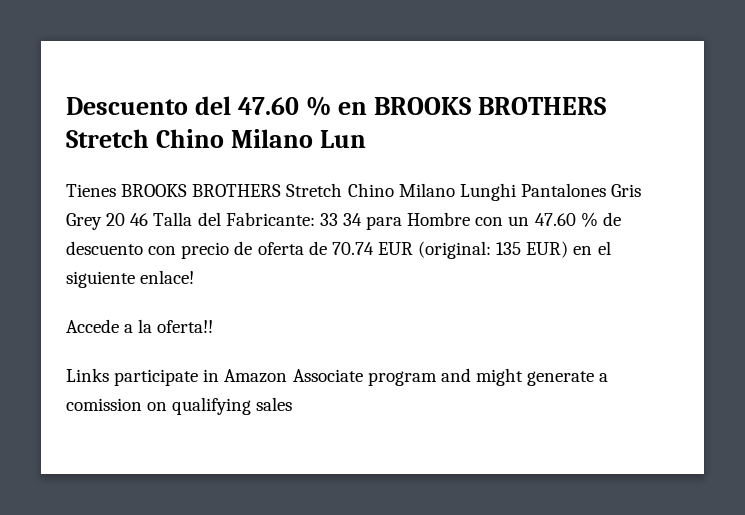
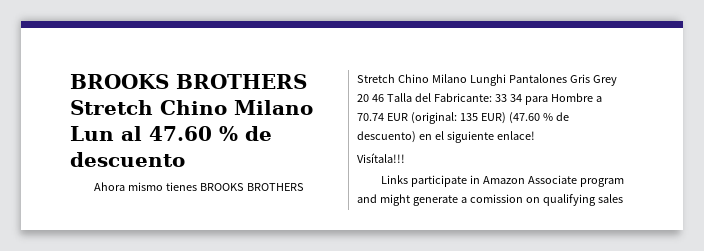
- Descuento del 47.60 % en BROOKS BROTHERS Stretch Chino Milano Lun
- Tienes BROOKS BROTHERS Stretch Chino Milano Lunghi Pantalones Gris Grey 20 46 Talla del Fabricante: 33 34 para Hombre con un 47.60 % de descuento con precio de oferta de 70.74 EUR (original: 135 EUR) en el siguiente enlace!
+ BROOKS BROTHERS Stretch Chino Milano Lun al 47.60 % de descuento
+ Ahora mismo tienes BROOKS BROTHERS Stretch Chino Milano Lunghi Pantalones Gris Grey 20 46 Talla del Fabricante: 33 34 para Hombre a 70.74 EUR (original: 135 EUR) (47.60 % de descuento) en el siguiente enlace!
- Accede a la oferta!!
+ Visítala!!!

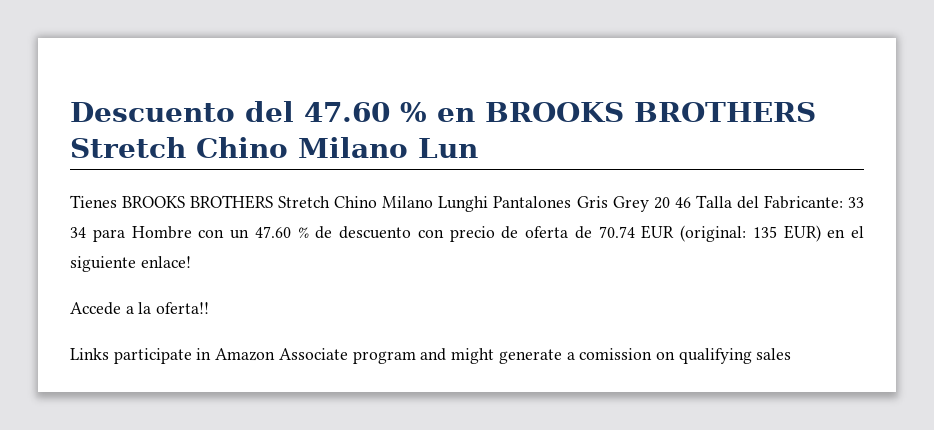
- BROOKS BROTHERS Stretch Chino Milano Lun al 47.60 % de descuento
- Ahora mismo tienes BROOKS BROTHERS Stretch Chino Milano Lunghi Pantalones Gris Grey 20 46 Talla del Fabricante: 33 34 para Hombre a 70.74 EUR (original: 135 EUR) (47.60 % de descuento) en el siguiente enlace!
+ Descuento del 47.60 % en BROOKS BROTHERS Stretch Chino Milano Lun
+ Tienes BROOKS BROTHERS Stretch Chino Milano Lunghi Pantalones Gris Grey 20 46 Talla del Fabricante: 33 34 para Hombre con un 47.60 % de descuento con precio de oferta de 70.74 EUR (original: 135 EUR) en el siguiente enlace!
- Visítala!!!
+ Accede a la oferta!!

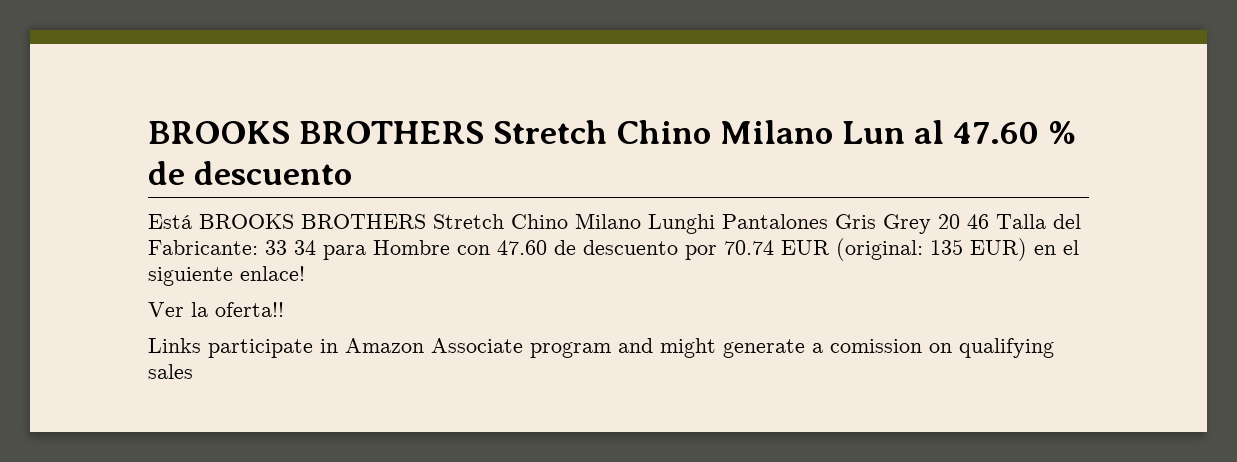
- Descuento del 47.60 % en BROOKS BROTHERS Stretch Chino Milano Lun
- Tienes BROOKS BROTHERS Stretch Chino Milano Lunghi Pantalones Gris Grey 20 46 Talla del Fabricante: 33 34 para Hombre con un 47.60 % de descuento con precio de oferta de 70.74 EUR (original: 135 EUR) en el siguiente enlace!
+ BROOKS BROTHERS Stretch Chino Milano Lun al 47.60 % de descuento
+ Está BROOKS BROTHERS Stretch Chino Milano Lunghi Pantalones Gris Grey 20 46 Talla del Fabricante: 33 34 para Hombre con 47.60 de descuento por 70.74 EUR (original: 135 EUR) en el siguiente enlace!
- Accede a la oferta!!
+ Ver la oferta!!

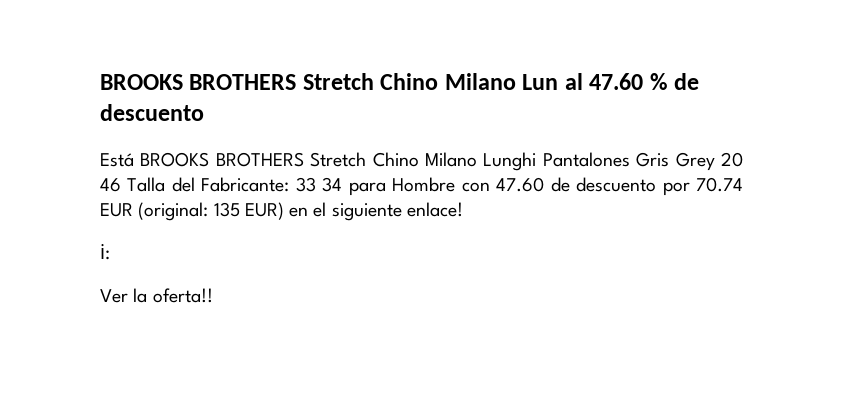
+ ℹ:
- Links participate in Amazon Associate program and might generate a comission on qualifying sales

